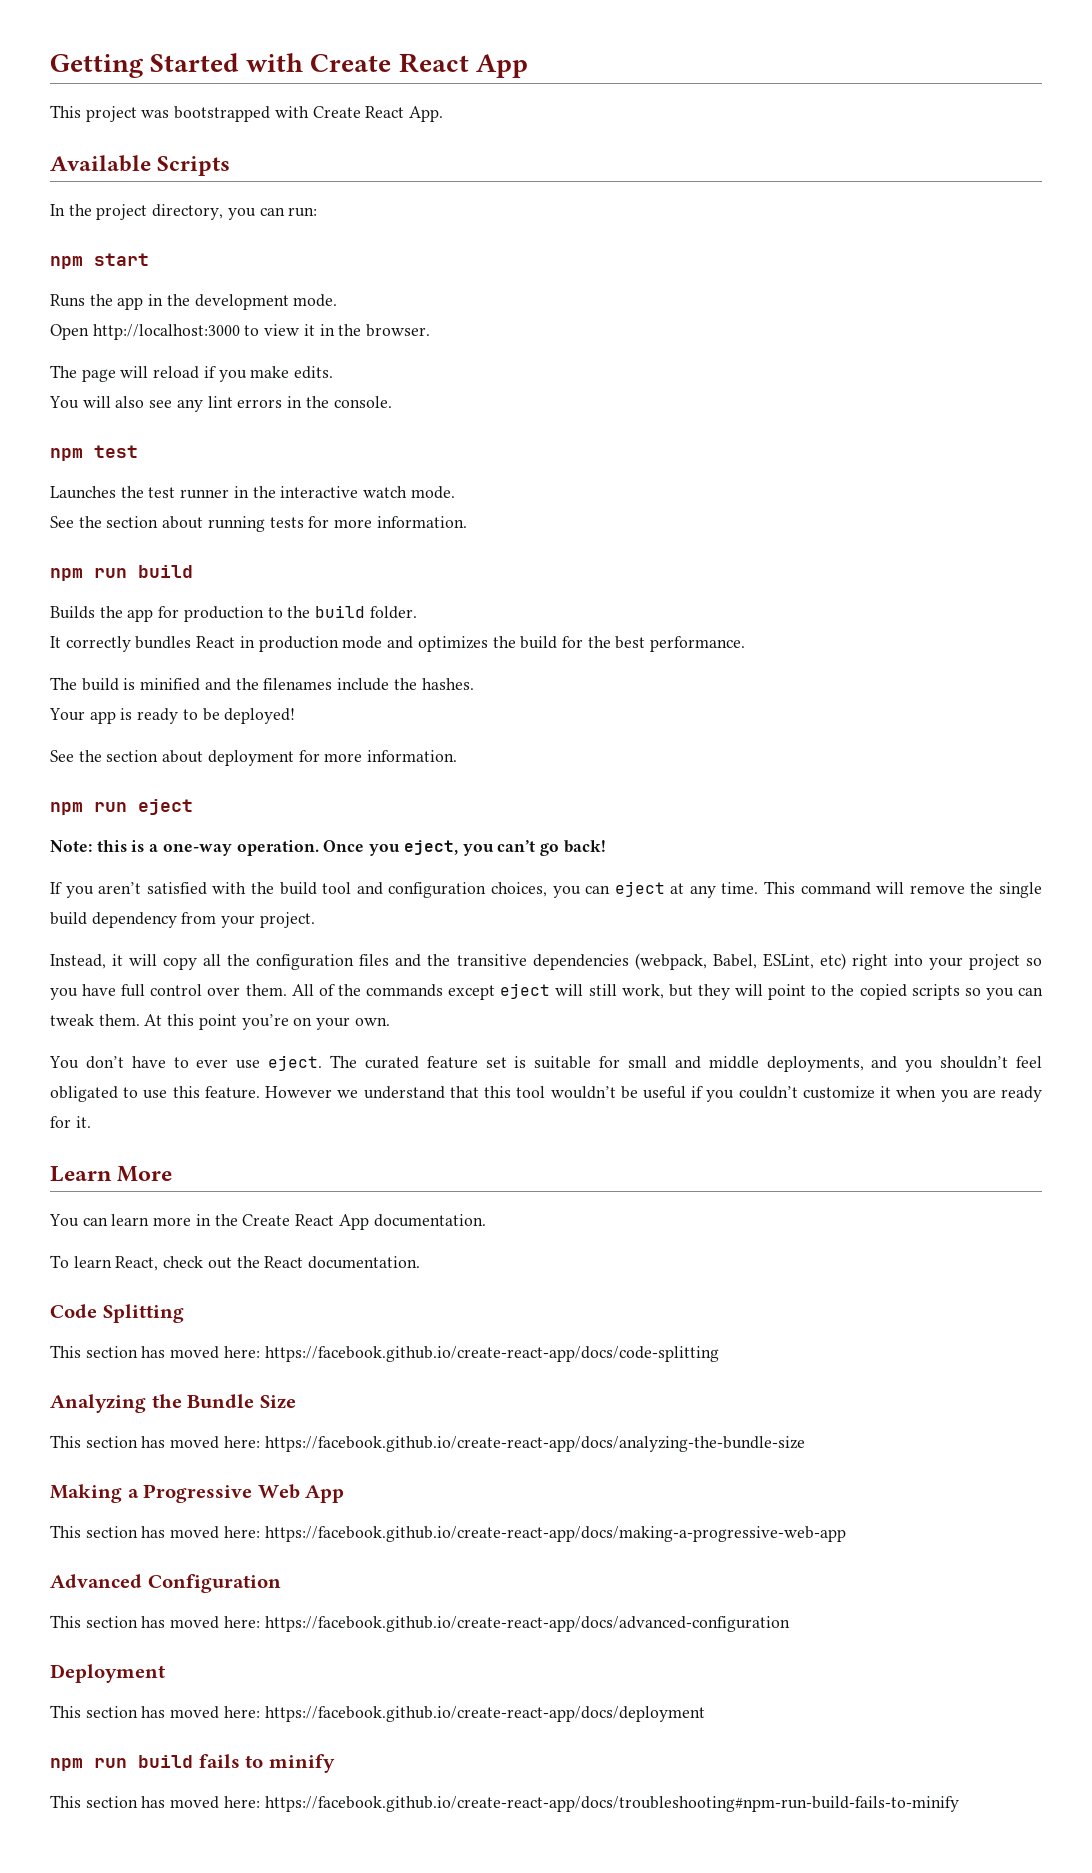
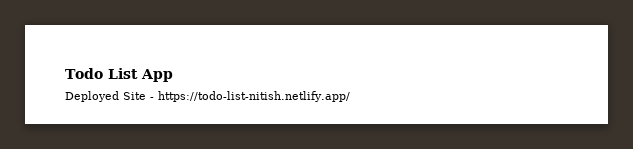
- Getting Started with Create React App
- This project was bootstrapped with Create React App.
- Available Scripts
- In the project directory, you can run:
- npm start
- Runs the app in the development mode.
- Open http://localhost:3000 to view it in the browser.
- The page will reload if you make edits.
- You will also see any lint errors in the console.
- npm test
- Launches the test runner in the interactive watch mode.
- See the section about running tests for more information.
- npm run build
- Builds the app for production to the build folder.
- It correctly bundles React in production mode and optimizes the build for the best performance.
- The build is minified and the filenames include the hashes.
- Your app is ready to be deployed!
- See the section about deployment for more information.
- npm run eject
- Note: this is a one-way operation. Once you eject, you can’t go back!
- If you aren’t satisfied with the build tool and configuration choices, you can eject at any time. This command will remove the single build dependency from your project.
- Instead, it will copy all the configuration files and the transitive dependencies (webpack, Babel, ESLint, etc) right into your project so you have full control over them. All of the commands except eject will still work, but they will point to the copied scripts so you can tweak them. At this point you’re on your own.
- You don’t have to ever use eject. The curated feature set is suitable for small and middle deployments, and you shouldn’t feel obligated to use this feature. However we understand that this tool wouldn’t be useful if you couldn’t customize it when you are ready for it.
- Learn More
- You can learn more in the Create React App documentation.
- To learn React, check out the React documentation.
- Code Splitting
- This section has moved here: https://facebook.github.io/create-react-app/docs/code-splitting
- Analyzing the Bundle Size
- This section has moved here: https://facebook.github.io/create-react-app/docs/analyzing-the-bundle-size
- Making a Progressive Web App
- This section has moved here: https://facebook.github.io/create-react-app/docs/making-a-progressive-web-app
- Advanced Configuration
- This section has moved here: https://facebook.github.io/create-react-app/docs/advanced-configuration
- Deployment
- This section has moved here: https://facebook.github.io/create-react-app/docs/deployment
- npm run build fails to minify
- This section has moved here: https://facebook.github.io/create-react-app/docs/troubleshooting#npm-run-build-fails-to-minify
+ Todo List App
+ Deployed Site - https://todo-list-nitish.netlify.app/

